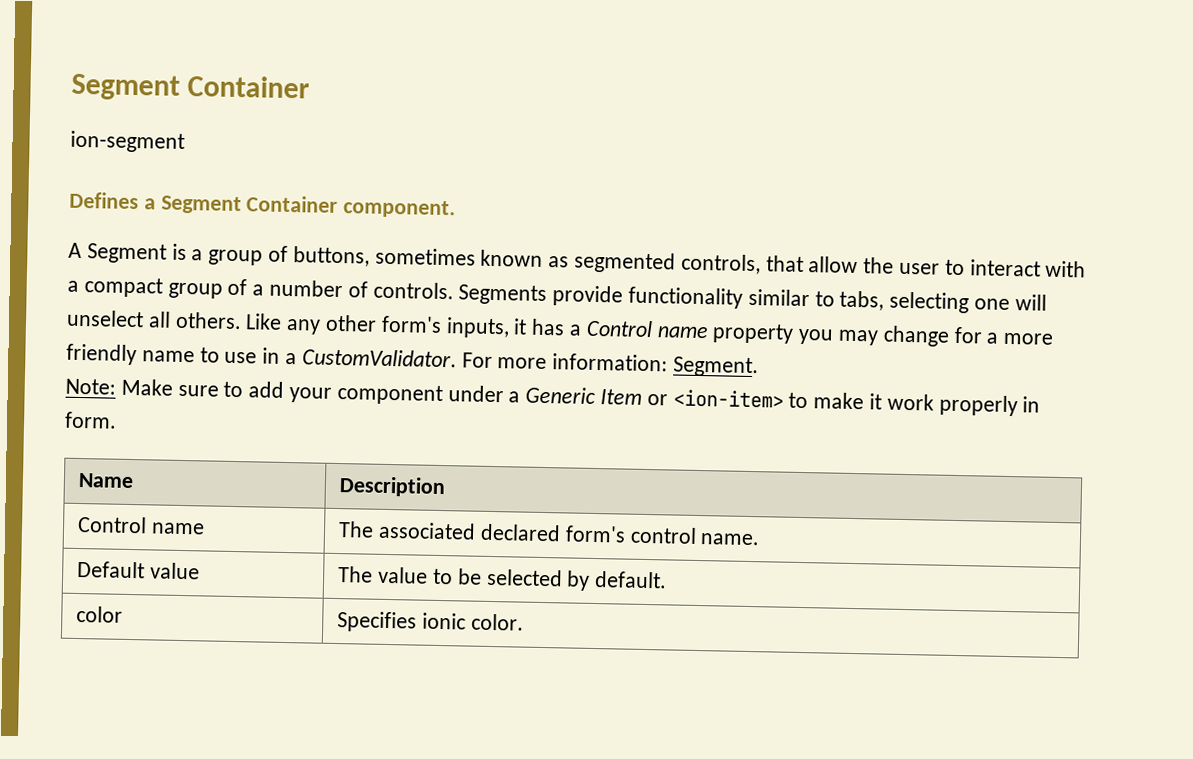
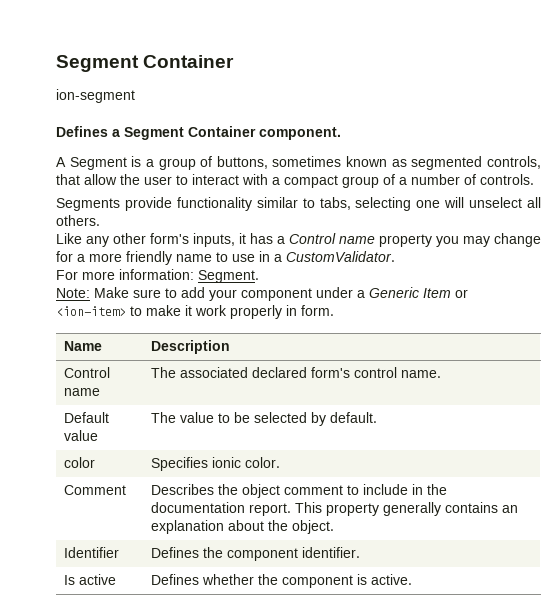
- A Segment is a group of buttons, sometimes known as segmented controls, that allow the user to interact with a compact group of a number of controls. Segments provide functionality similar to tabs, selecting one will unselect all others. Like any other form's inputs, it has a Control name property you may change for a more friendly name to use in a CustomValidator. For more information:
+ A Segment is a group of buttons, sometimes known as segmented controls, that allow the user to interact with a compact group of a number of controls.
+ Segments provide functionality similar to tabs, selecting one will unselect all others.
+ Like any other form's inputs, it has a Control name property you may change for a more friendly name to use in a CustomValidator.
+ For more information:
+ Comment | Describes the object comment to include in the documentation report. This property generally contains an explanation about the object.
+ Identifier | Defines the component identifier.
+ Is active | Defines whether the component is active.

